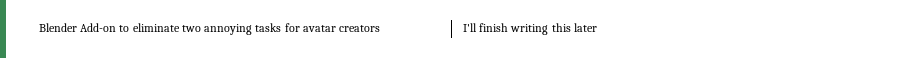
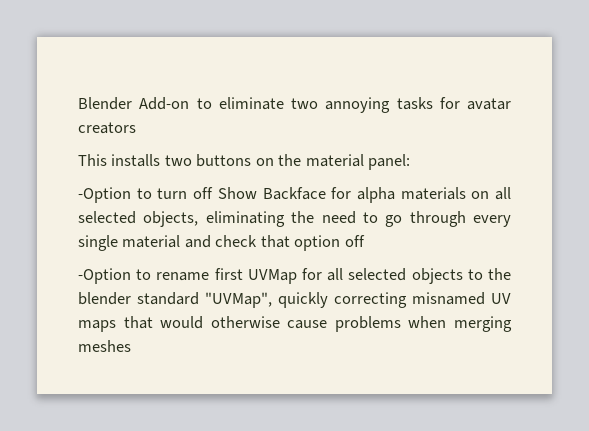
- I'll finish writing this later
+ This installs two buttons on the material panel:
+ -Option to turn off Show Backface for alpha materials on all selected objects, eliminating the need to go through every single material and check that option off
+ -Option to rename first UVMap for all selected objects to the blender standard "UVMap", quickly correcting misnamed UV maps that would otherwise cause problems when merging meshes

